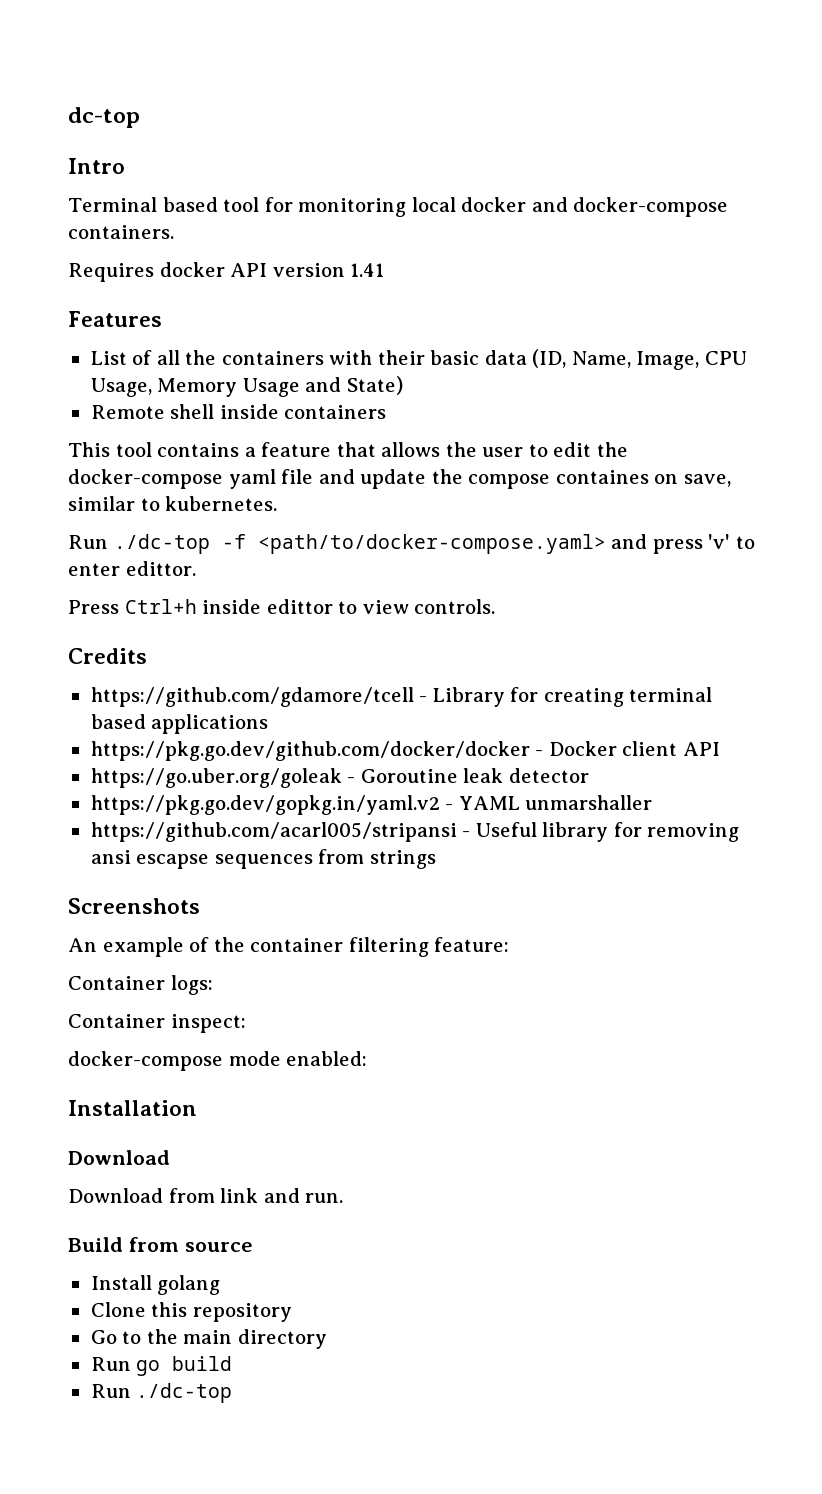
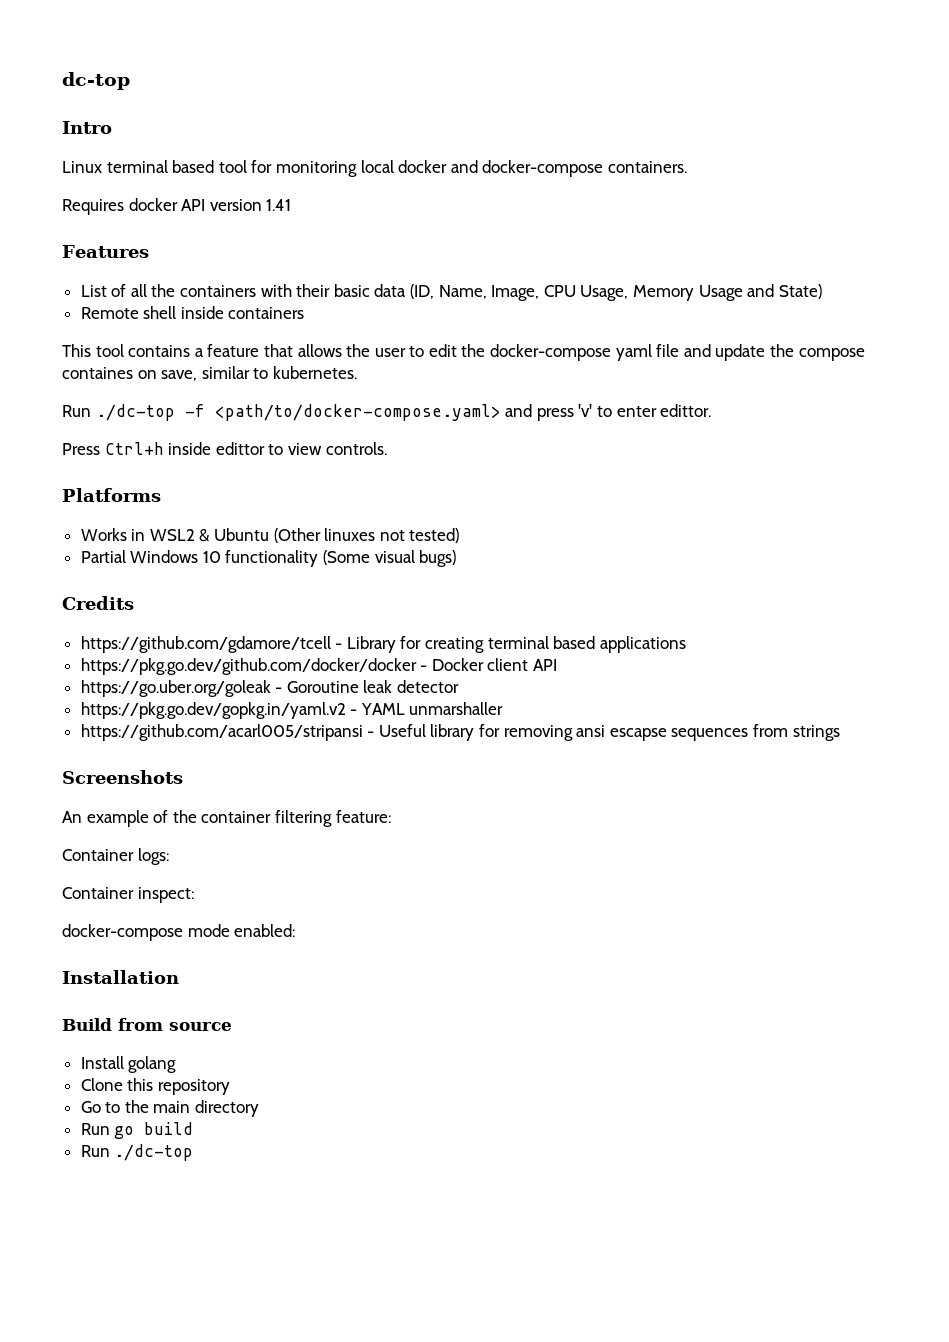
- Terminal based tool for monitoring local docker and docker-compose containers.
+ Linux terminal based tool for monitoring local docker and docker-compose containers.
+ Platforms
+ Works in WSL2 & Ubuntu (Other linuxes not tested)
+ Partial Windows 10 functionality (Some visual bugs)
  Installation
- Download
- Download from link and run.

